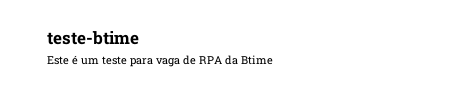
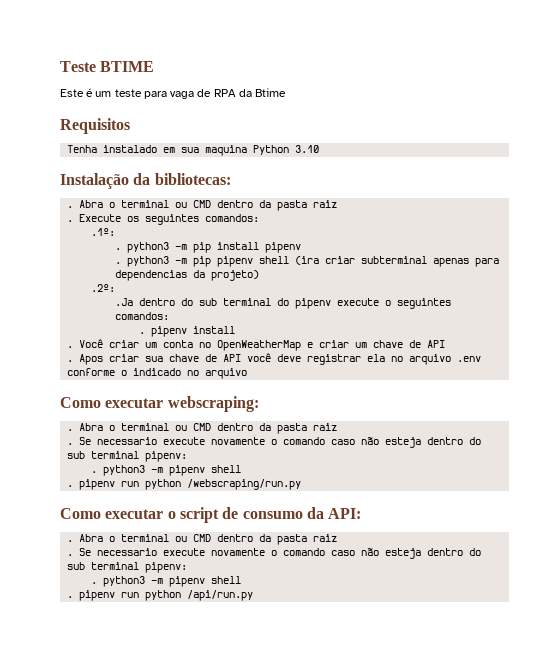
- teste-btime
+ Teste BTIME
+ Requisitos
+ Tenha instalado em sua maquina Python 3.10
+ Instalação da bibliotecas:
+ . Abra o terminal ou CMD dentro da pasta raiz
+ . Execute os seguintes comandos:
+ .1º:
+ . python3 -m pip install pipenv
+ . python3 -m pip pipenv shell (ira criar subterminal apenas para dependencias da projeto)
+ .2º:
+ .Ja dentro do sub terminal do pipenv execute o seguintes comandos:
+ . pipenv install
+ . Você criar um conta no OpenWeatherMap e criar um chave de API
+ . Apos criar sua chave de API você deve registrar ela no arquivo .env conforme o indicado no arquivo
+ Como executar webscraping:
+ . Abra o terminal ou CMD dentro da pasta raiz
+ . Se necessario execute novamente o comando caso não esteja dentro do sub terminal pipenv:
+ . python3 -m pipenv shell
+ . pipenv run python /webscraping/run.py
+ Como executar o script de consumo da API:
+ . Abra o terminal ou CMD dentro da pasta raiz
+ . Se necessario execute novamente o comando caso não esteja dentro do sub terminal pipenv:
+ . python3 -m pipenv shell
+ . pipenv run python /api/run.py

